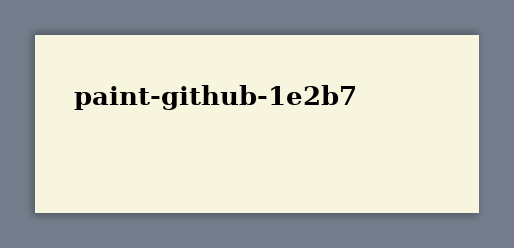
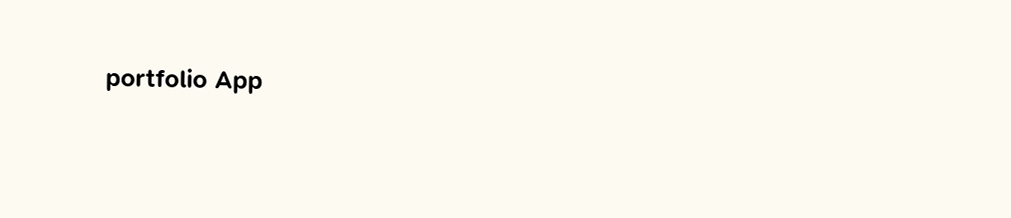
- paint-github-1e2b7
+ portfolio App

